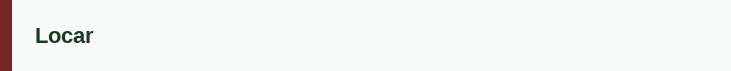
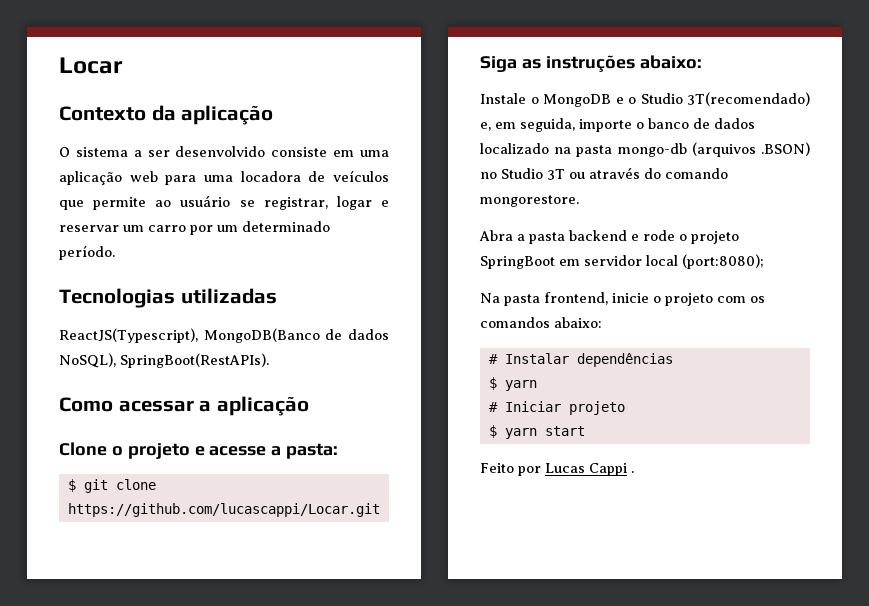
+ Contexto da aplicação
+ O sistema a ser desenvolvido consiste em uma aplicação web para uma locadora de veículos que permite ao usuário se registrar, logar e reservar um carro por um determinado período.
+ Tecnologias utilizadas
+ ReactJS(Typescript), MongoDB(Banco de dados NoSQL), SpringBoot(RestAPIs).
+ Como acessar a aplicação
+ Clone o projeto e acesse a pasta:
+ $ git clone https://github.com/lucascappi/Locar.git
+ Siga as instruções abaixo:
+ Instale o MongoDB e o Studio 3T(recomendado) e, em seguida, importe o banco de dados localizado na pasta mongo-db (arquivos .BSON) no Studio 3T ou através do comando mongorestore.
+ Abra a pasta backend e rode o projeto SpringBoot em servidor local (port:8080);
+ Na pasta frontend, inicie o projeto com os comandos abaixo:
+ # Instalar dependências
+ $ yarn
+ # Iniciar projeto
+ $ yarn start
+ Feito por Lucas Cappi .

